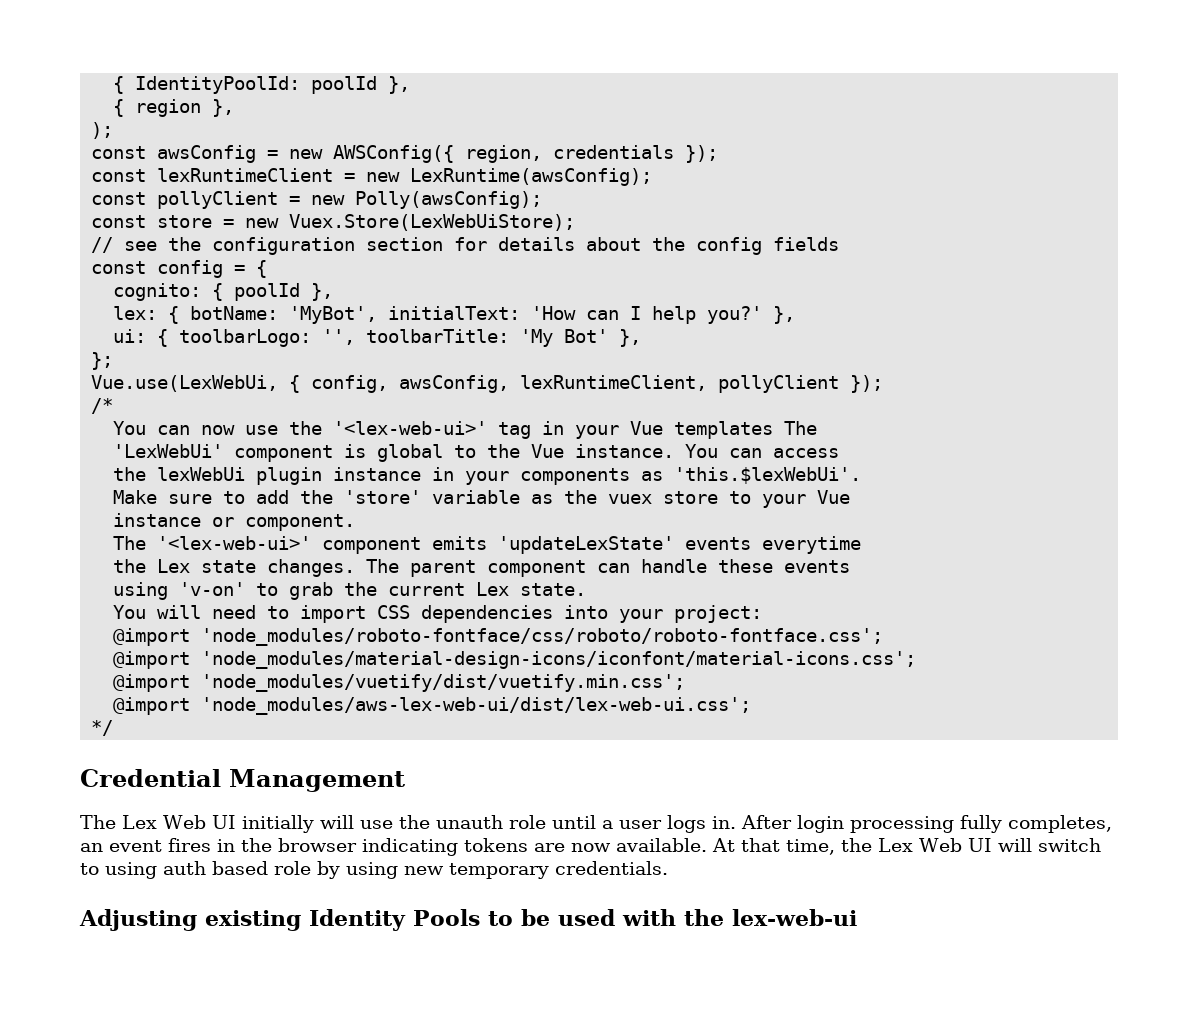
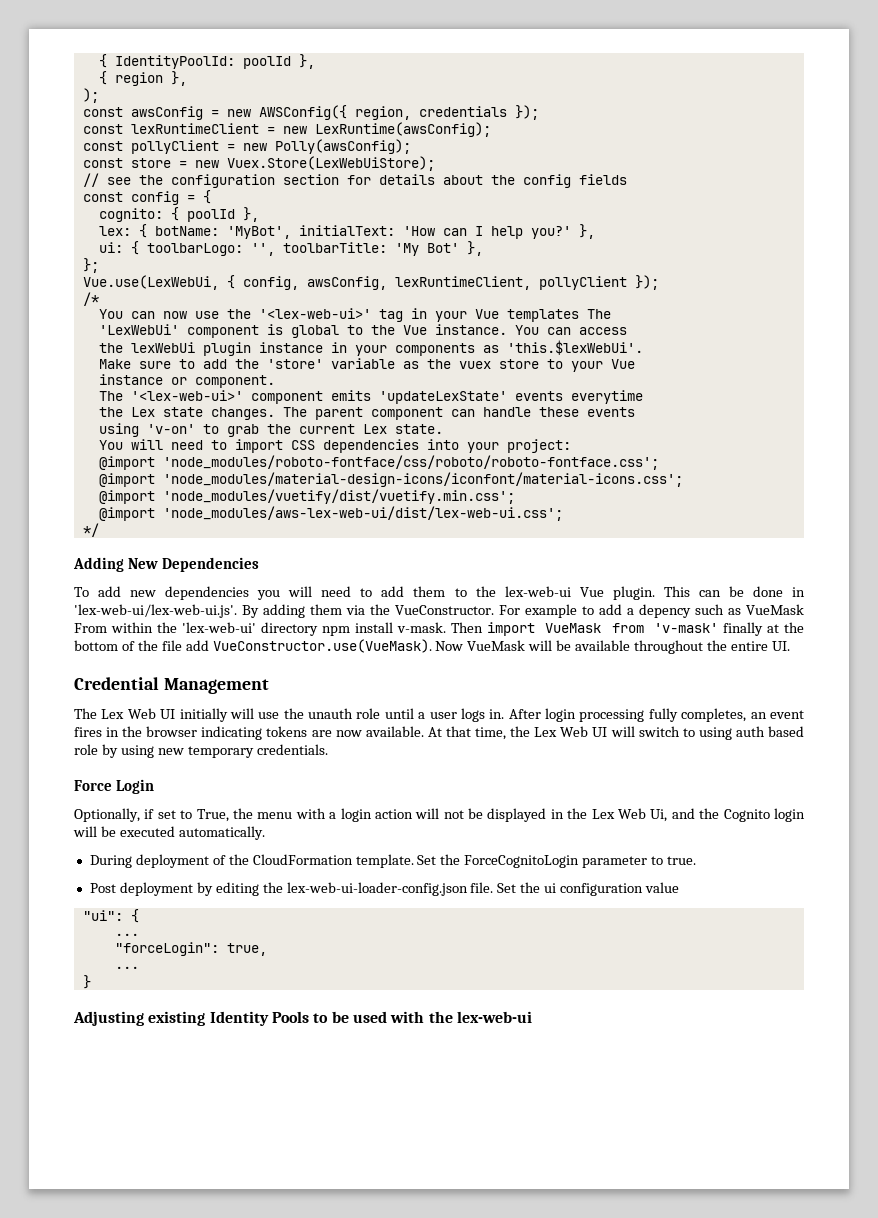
+ Adding New Dependencies
+ To add new dependencies you will need to add them to the lex-web-ui Vue plugin. This can be done in 'lex-web-ui/lex-web-ui.js'. By adding them via the VueConstructor. For example to add a depency such as VueMask From within the 'lex-web-ui' directory npm install v-mask. Then import VueMask from 'v-mask' finally at the bottom of the file add VueConstructor.use(VueMask). Now VueMask will be available throughout the entire UI.
+ Force Login
+ Optionally, if set to True, the menu with a login action will not be displayed in the Lex Web Ui, and the Cognito login will be executed automatically.
+ During deployment of the CloudFormation template. Set the ForceCognitoLogin parameter to true.
+ Post deployment by editing the lex-web-ui-loader-config.json file. Set the ui configuration value
+ "ui": {
+ ...
+ "forceLogin": true,
+ ...
+ }

